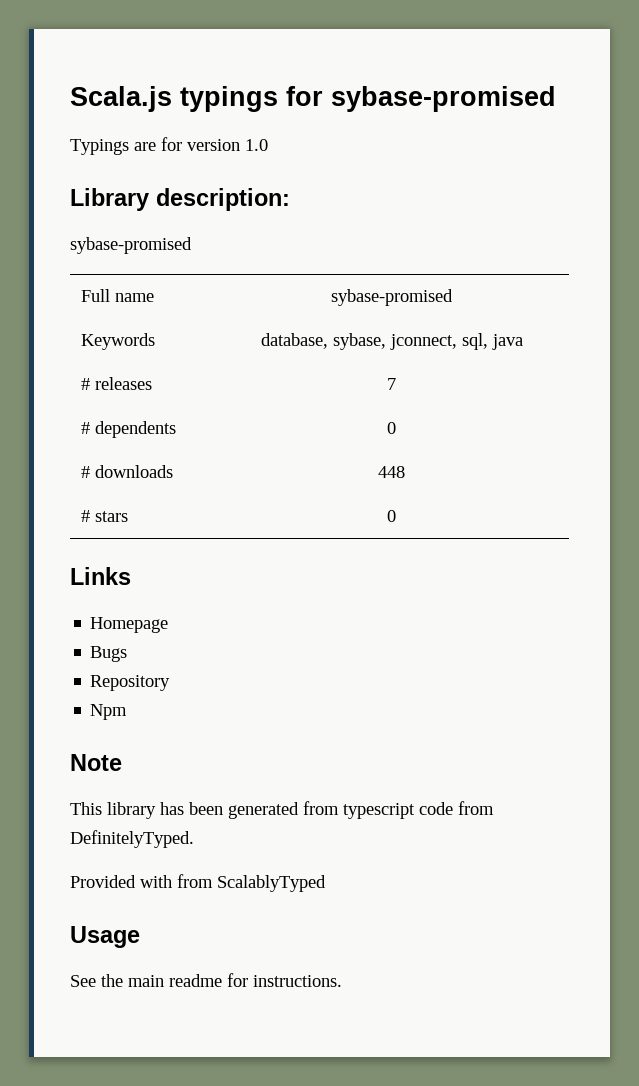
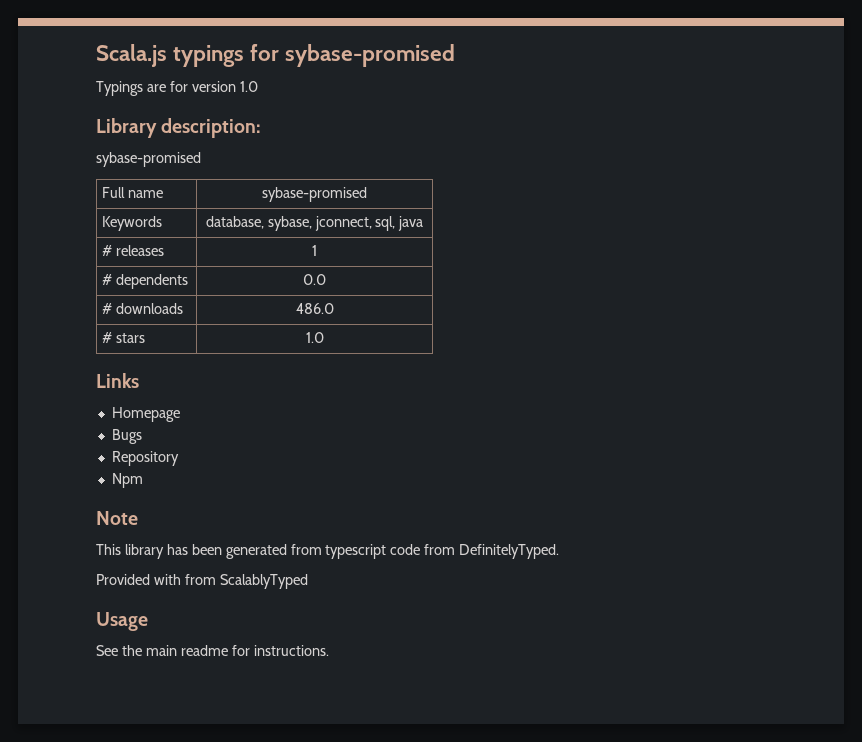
- # releases | 7
+ # releases | 1
- # dependents | 0
+ # dependents | 0.0
- # downloads | 448
+ # downloads | 486.0
- # stars | 0
+ # stars | 1.0

